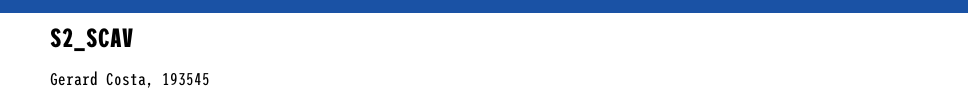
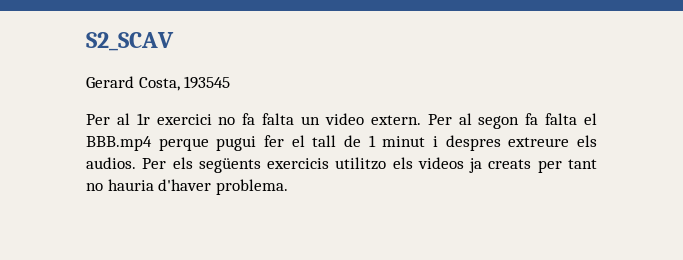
+ Per al 1r exercici no fa falta un video extern. Per al segon fa falta el BBB.mp4 perque pugui fer el tall de 1 minut i despres extreure els audios. Per els següents exercicis utilitzo els videos ja creats per tant no hauria d'haver problema.

